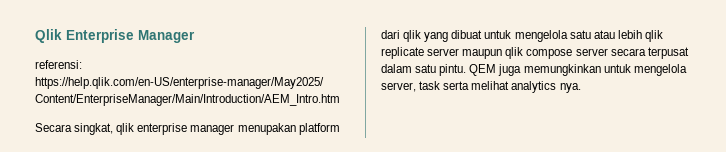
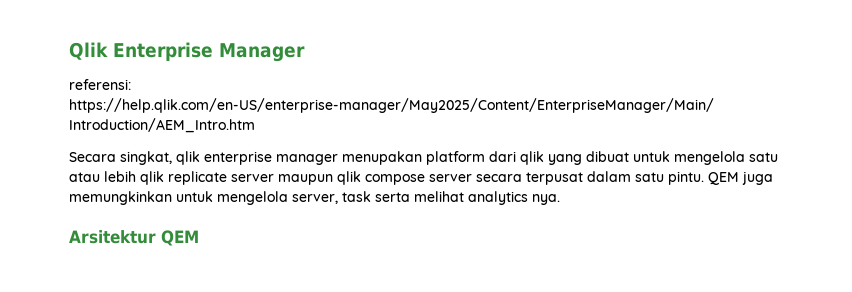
+ Arsitektur QEM

